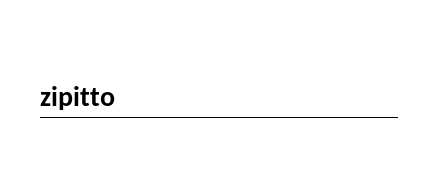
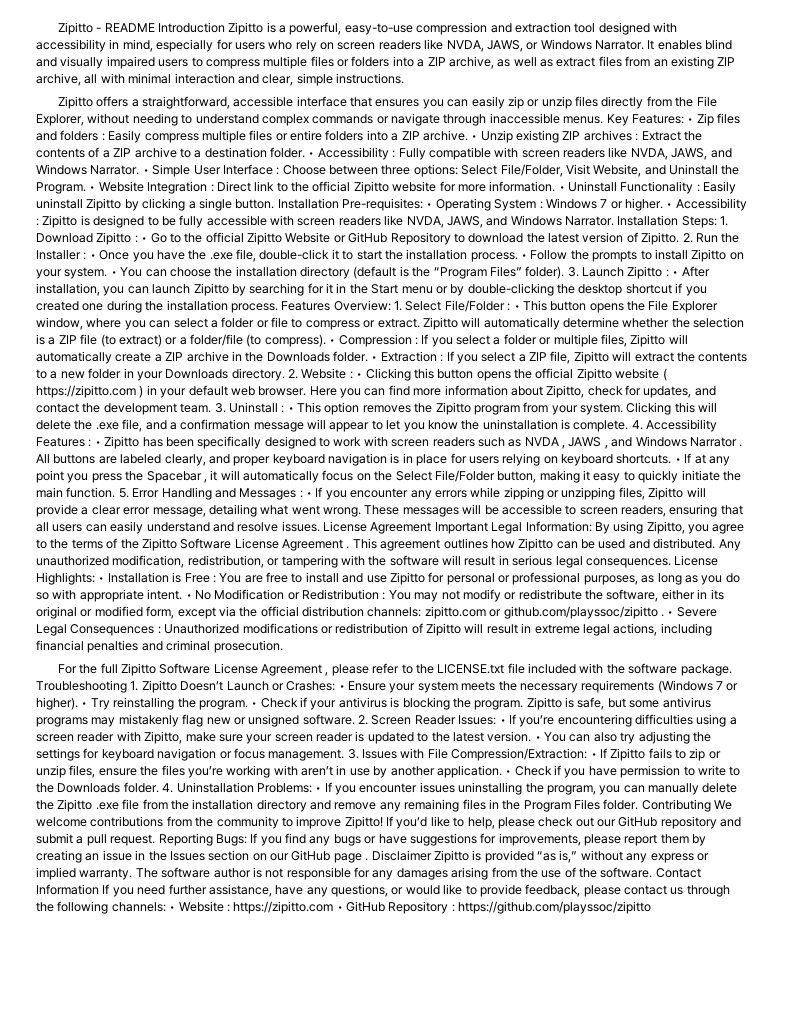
- zipitto
+ Zipitto - README Introduction Zipitto is a powerful, easy-to-use compression and extraction tool designed with accessibility in mind, especially for users who rely on screen readers like NVDA, JAWS, or Windows Narrator. It enables blind and visually impaired users to compress multiple files or folders into a ZIP archive, as well as extract files from an existing ZIP archive, all with minimal interaction and clear, simple instructions.
+ Zipitto offers a straightforward, accessible interface that ensures you can easily zip or unzip files directly from the File Explorer, without needing to understand complex commands or navigate through inaccessible menus. Key Features: • Zip files and folders : Easily compress multiple files or entire folders into a ZIP archive. • Unzip existing ZIP archives : Extract the contents of a ZIP archive to a destination folder. • Accessibility : Fully compatible with screen readers like NVDA, JAWS, and Windows Narrator. • Simple User Interface : Choose between three options: Select File/Folder, Visit Website, and Uninstall the Program. • Website Integration : Direct link to the official Zipitto website for more information. • Uninstall Functionality : Easily uninstall Zipitto by clicking a single button. Installation Pre-requisites: • Operating System : Windows 7 or higher. • Accessibility : Zipitto is designed to be fully accessible with screen readers like NVDA, JAWS, and Windows Narrator. Installation Steps: 1. Download Zipitto : • Go to the official Zipitto Website or GitHub Repository to download the latest version of Zipitto. 2. Run the Installer : • Once you have the .exe file, double-click it to start the installation process. • Follow the prompts to install Zipitto on your system. • You can choose the installation directory (default is the “Program Files” folder). 3. Launch Zipitto : • After installation, you can launch Zipitto by searching for it in the Start menu or by double-clicking the desktop shortcut if you created one during the installation process. Features Overview: 1. Select File/Folder : • This button opens the File Explorer window, where you can select a folder or file to compress or extract. Zipitto will automatically determine whether the selection is a ZIP file (to extract) or a folder/file (to compress). • Compression : If you select a folder or multiple files, Zipitto will automatically create a ZIP archive in the Downloads folder. • Extraction : If you select a ZIP file, Zipitto will extract the contents to a new folder in your Downloads directory. 2. Website : • Clicking this button opens the official Zipitto website ( https://zipitto.com ) in your default web browser. Here you can find more information about Zipitto, check for updates, and contact the development team. 3. Uninstall : • This option removes the Zipitto program from your system. Clicking this will delete the .exe file, and a confirmation message will appear to let you know the uninstallation is complete. 4. Accessibility Features : • Zipitto has been specifically designed to work with screen readers such as NVDA , JAWS , and Windows Narrator . All buttons are labeled clearly, and proper keyboard navigation is in place for users relying on keyboard shortcuts. • If at any point you press the Spacebar , it will automatically focus on the Select File/Folder button, making it easy to quickly initiate the main function. 5. Error Handling and Messages : • If you encounter any errors while zipping or unzipping files, Zipitto will provide a clear error message, detailing what went wrong. These messages will be accessible to screen readers, ensuring that all users can easily understand and resolve issues. License Agreement Important Legal Information: By using Zipitto, you agree to the terms of the Zipitto Software License Agreement . This agreement outlines how Zipitto can be used and distributed. Any unauthorized modification, redistribution, or tampering with the software will result in serious legal consequences. License Highlights: • Installation is Free : You are free to install and use Zipitto for personal or professional purposes, as long as you do so with appropriate intent. • No Modification or Redistribution : You may not modify or redistribute the software, either in its original or modified form, except via the official distribution channels: zipitto.com or github.com/playssoc/zipitto . • Severe Legal Consequences : Unauthorized modifications or redistribution of Zipitto will result in extreme legal actions, including financial penalties and criminal prosecution.
+ For the full Zipitto Software License Agreement , please refer to the LICENSE.txt file included with the software package. Troubleshooting 1. Zipitto Doesn’t Launch or Crashes: • Ensure your system meets the necessary requirements (Windows 7 or higher). • Try reinstalling the program. • Check if your antivirus is blocking the program. Zipitto is safe, but some antivirus programs may mistakenly flag new or unsigned software. 2. Screen Reader Issues: • If you’re encountering difficulties using a screen reader with Zipitto, make sure your screen reader is updated to the latest version. • You can also try adjusting the settings for keyboard navigation or focus management. 3. Issues with File Compression/Extraction: • If Zipitto fails to zip or unzip files, ensure the files you’re working with aren’t in use by another application. • Check if you have permission to write to the Downloads folder. 4. Uninstallation Problems: • If you encounter issues uninstalling the program, you can manually delete the Zipitto .exe file from the installation directory and remove any remaining files in the Program Files folder. Contributing We welcome contributions from the community to improve Zipitto! If you’d like to help, please check out our GitHub repository and submit a pull request. Reporting Bugs: If you find any bugs or have suggestions for improvements, please report them by creating an issue in the Issues section on our GitHub page . Disclaimer Zipitto is provided “as is,” without any express or implied warranty. The software author is not responsible for any damages arising from the use of the software. Contact Information If you need further assistance, have any questions, or would like to provide feedback, please contact us through the following channels: • Website : https://zipitto.com • GitHub Repository : https://github.com/playssoc/zipitto

